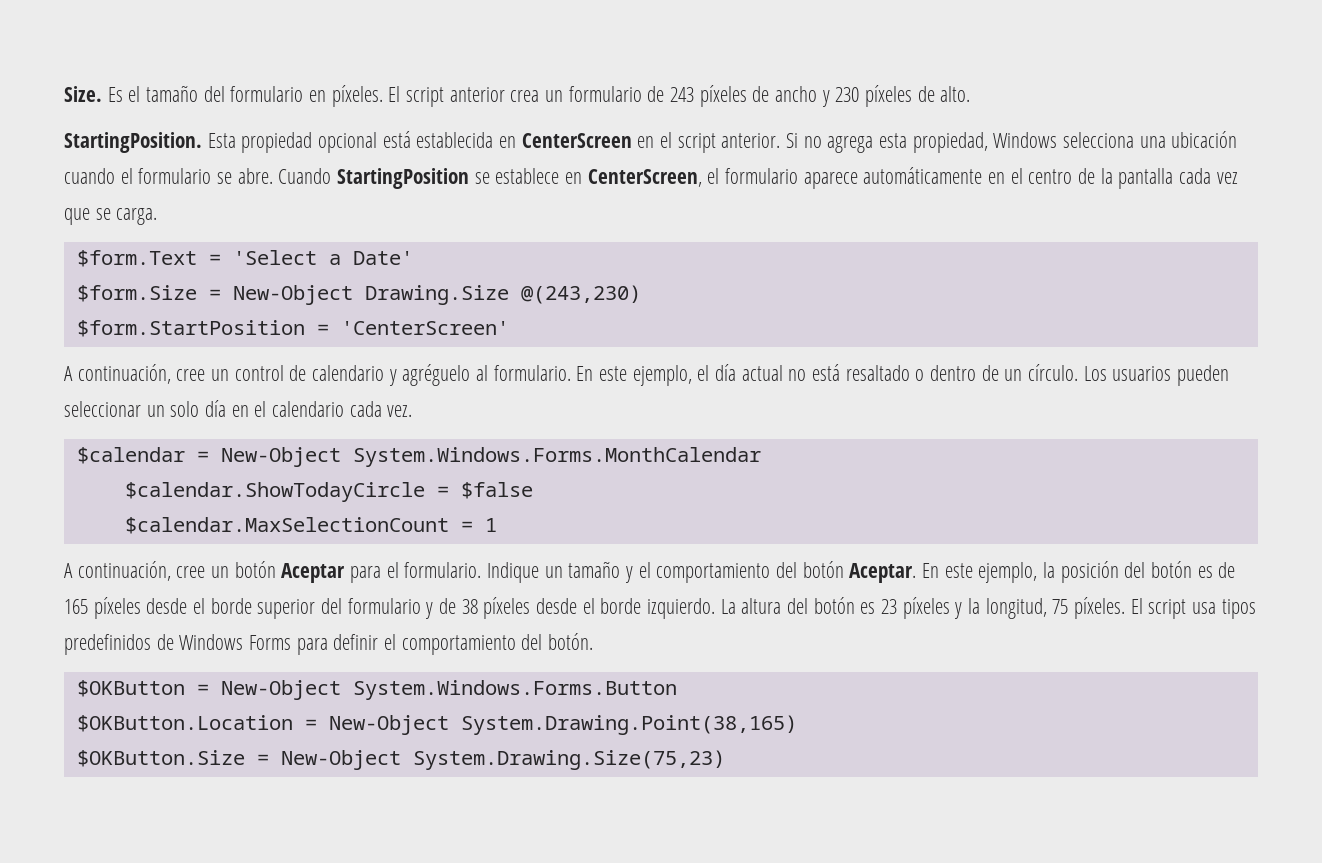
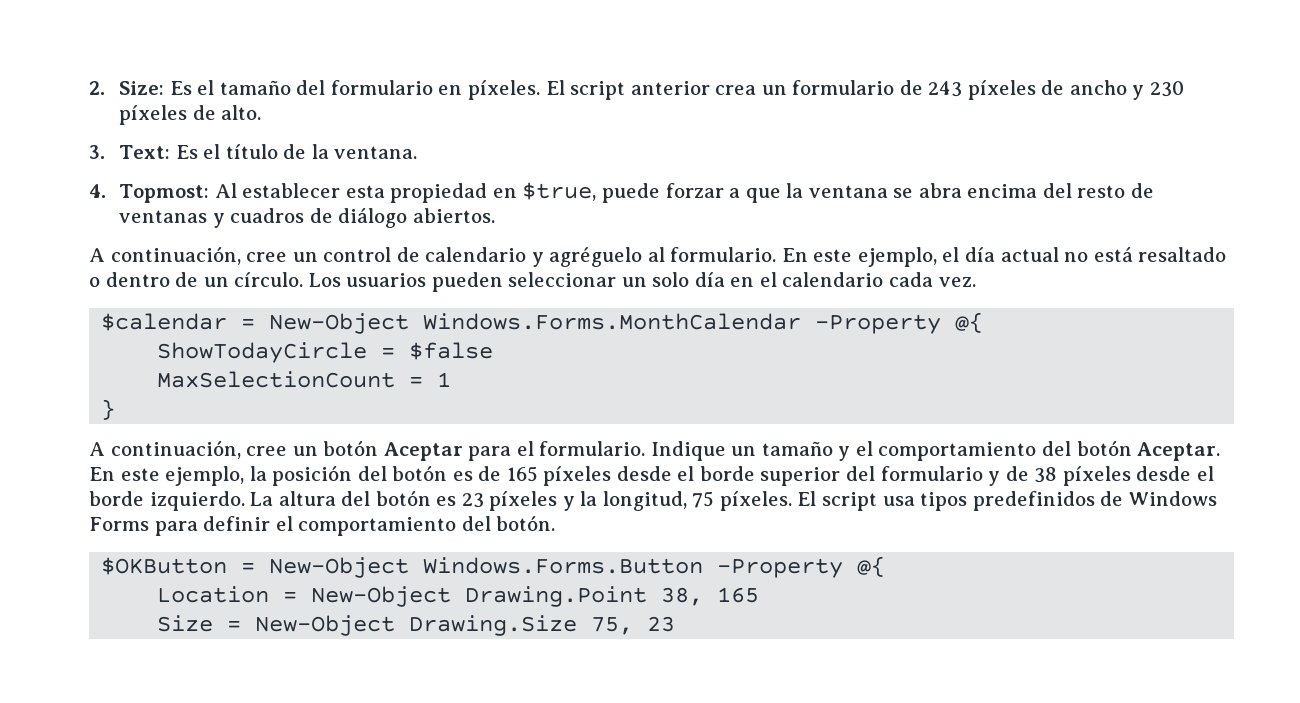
- Size. Es el tamaño del formulario en píxeles.
+ 2. Size: Es el tamaño del formulario en píxeles.
- StartingPosition. Esta propiedad opcional está establecida en CenterScreen en el script anterior. Si no agrega esta propiedad, Windows selecciona una ubicación cuando el formulario se abre. Cuando StartingPosition se establece en CenterScreen, el formulario aparece automáticamente en el centro de la pantalla cada vez que se carga.
- $form.Text = 'Select a Date'
- $form.Size = New-Object Drawing.Size @(243,230)
- $form.StartPosition = 'CenterScreen'
+ 3. Text: Es el título de la ventana.
+ 4. Topmost: Al establecer esta propiedad en $true, puede forzar a que la ventana se abra encima del resto de ventanas y cuadros de diálogo abiertos.
- $calendar = New-Object System.Windows.Forms.MonthCalendar
- $calendar.ShowTodayCircle = $false
+ $calendar = New-Object Windows.Forms.MonthCalendar -Property @{
+ ShowTodayCircle = $false
- $calendar.MaxSelectionCount = 1
+ MaxSelectionCount = 1
+ }
- $OKButton = New-Object System.Windows.Forms.Button
- $OKButton.Location = New-Object System.Drawing.Point(38,165)
- $OKButton.Size = New-Object System.Drawing.Size(75,23)
+ $OKButton = New-Object Windows.Forms.Button -Property @{
+ Location = New-Object Drawing.Point 38, 165
+ Size = New-Object Drawing.Size 75, 23

